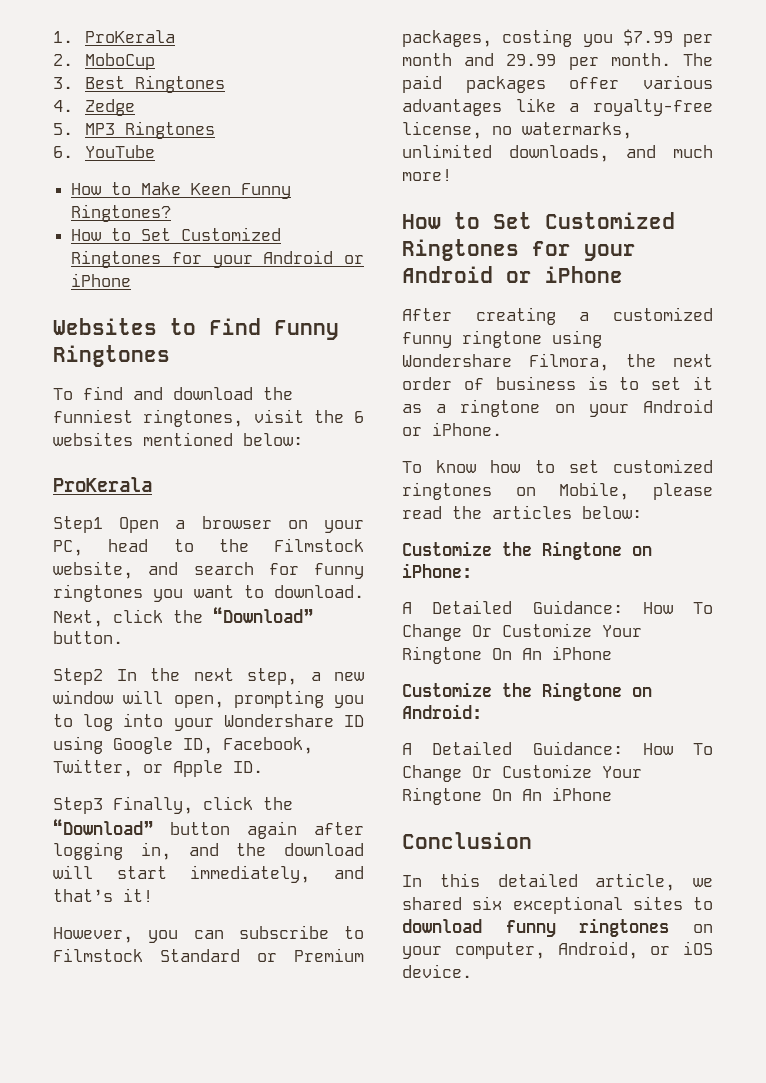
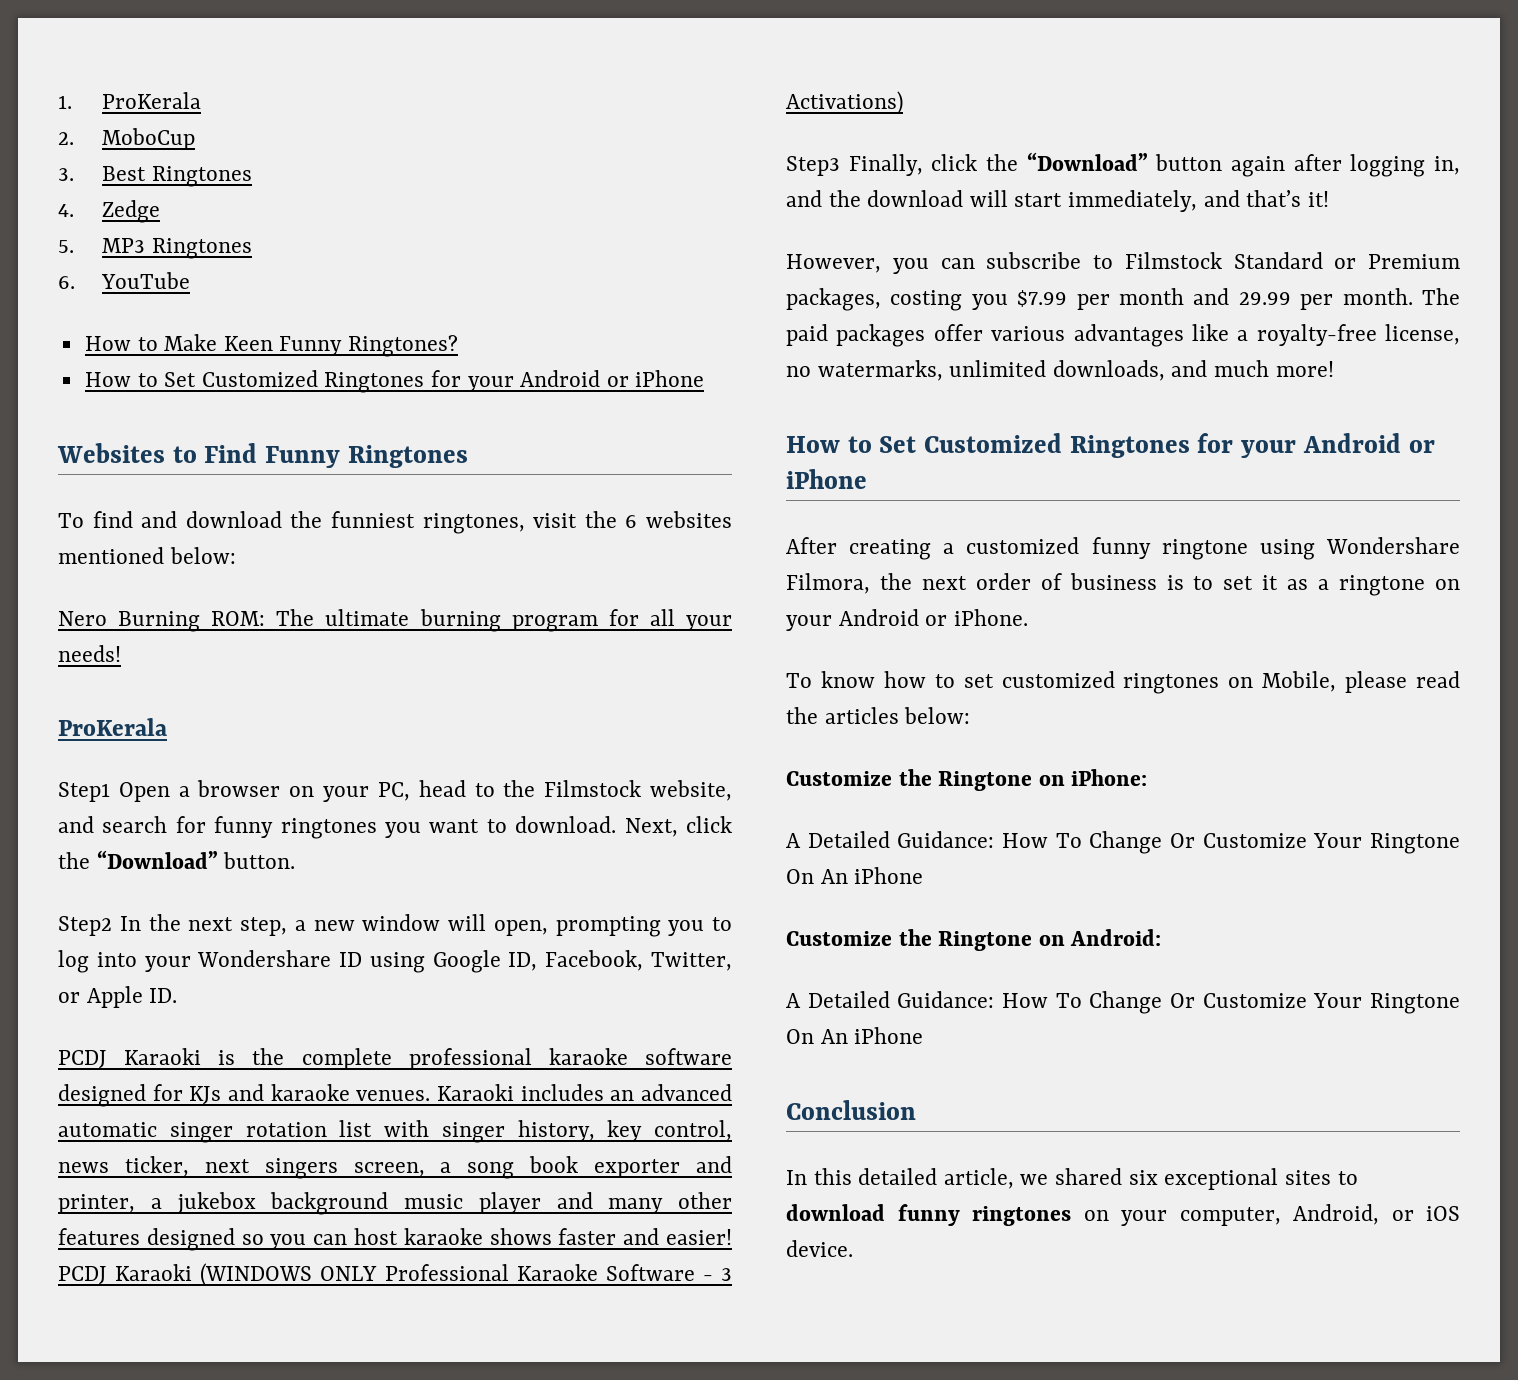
+ Nero Burning ROM: The ultimate burning program for all your needs!
+ PCDJ Karaoki is the complete professional karaoke software designed for KJs and karaoke venues. Karaoki includes an advanced automatic singer rotation list with singer history, key control, news ticker, next singers screen, a song book exporter and printer, a jukebox background music player and many other features designed so you can host karaoke shows faster and easier! PCDJ Karaoki (WINDOWS ONLY Professional Karaoke Software - 3 Activations)

